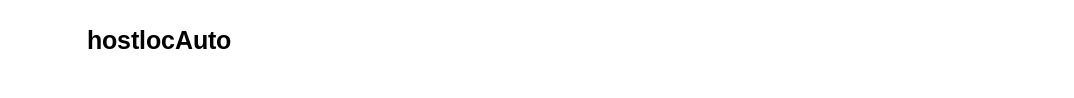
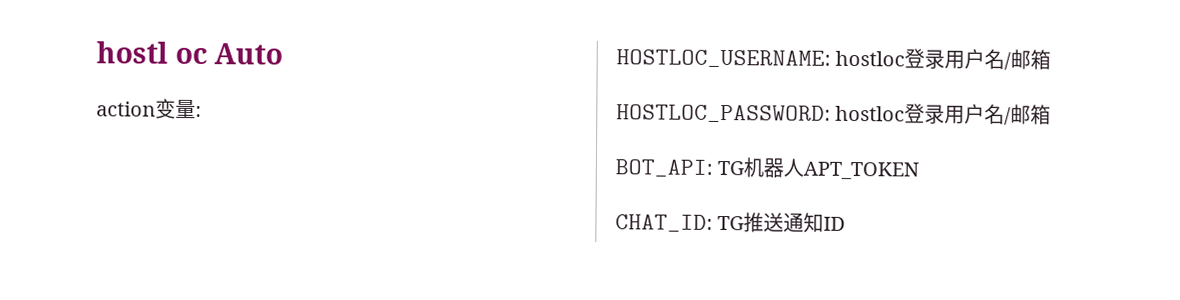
- hostlocAuto
+ hostl oc Auto
+ action变量:
+ HOSTLOC_USERNAME: hostloc登录用户名/邮箱
+ HOSTLOC_PASSWORD: hostloc登录用户名/邮箱
+ BOT_API: TG机器人APT_TOKEN
+ CHAT_ID: TG推送通知ID

